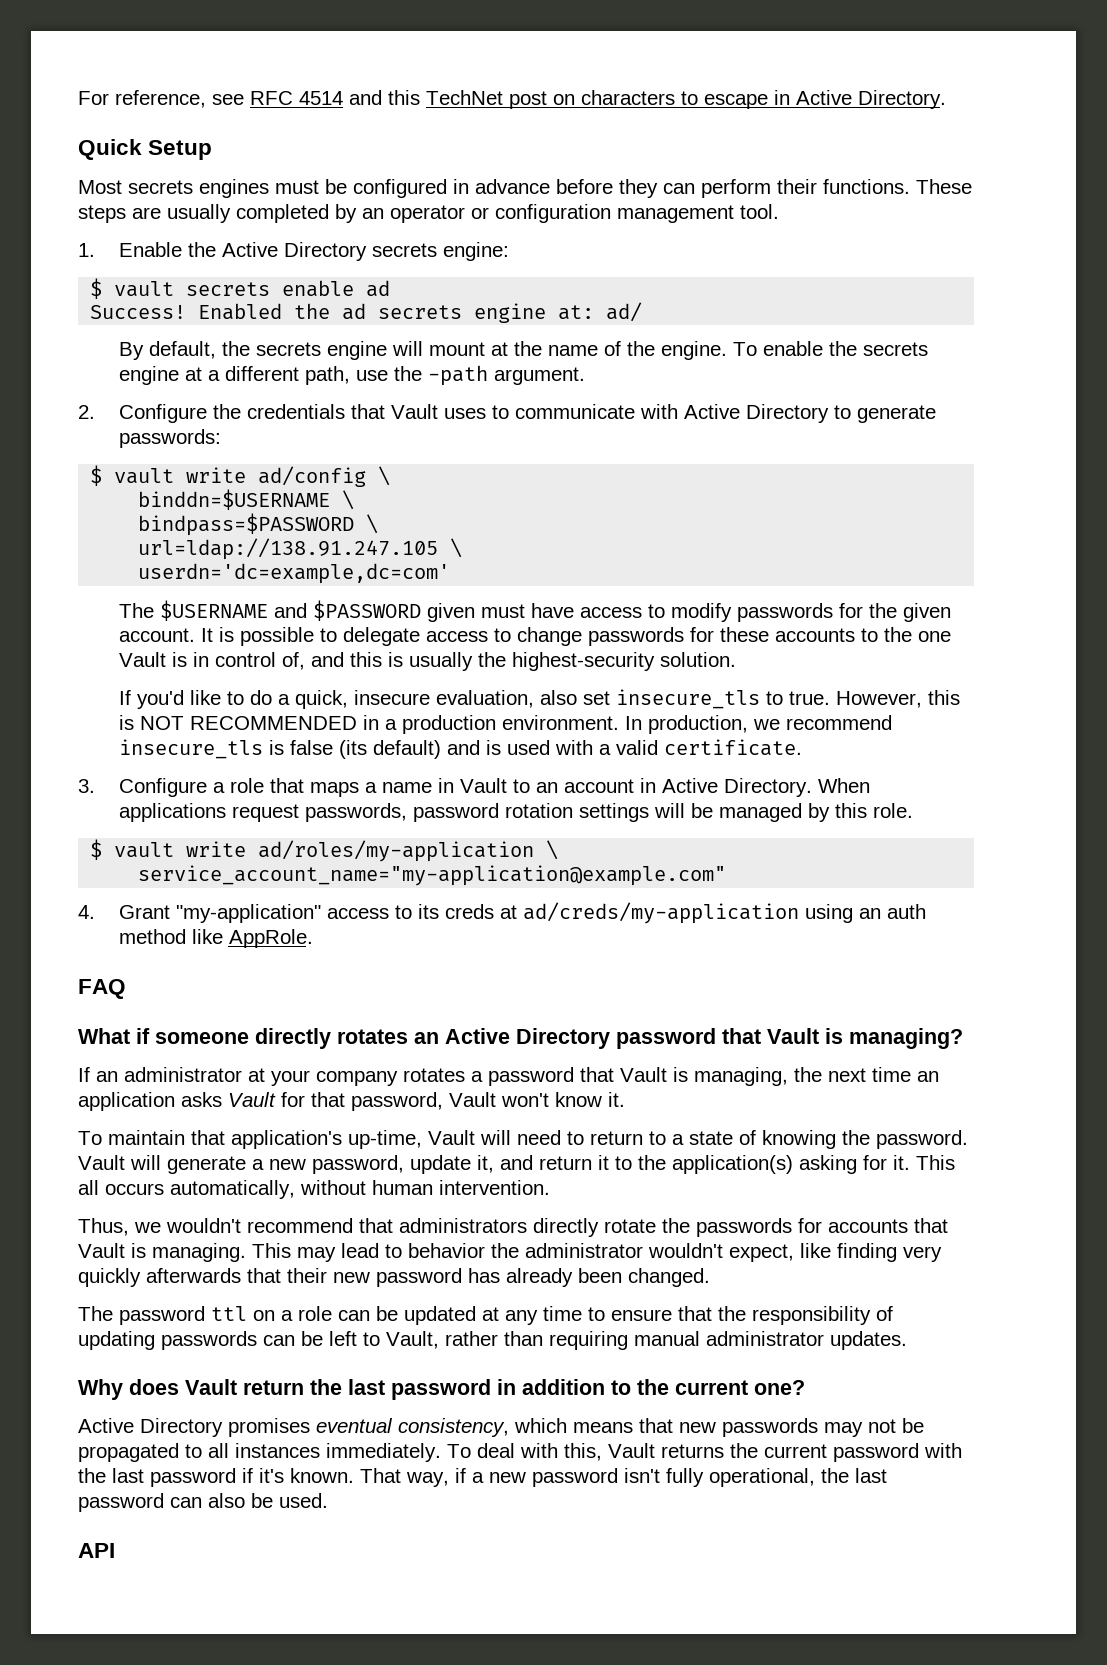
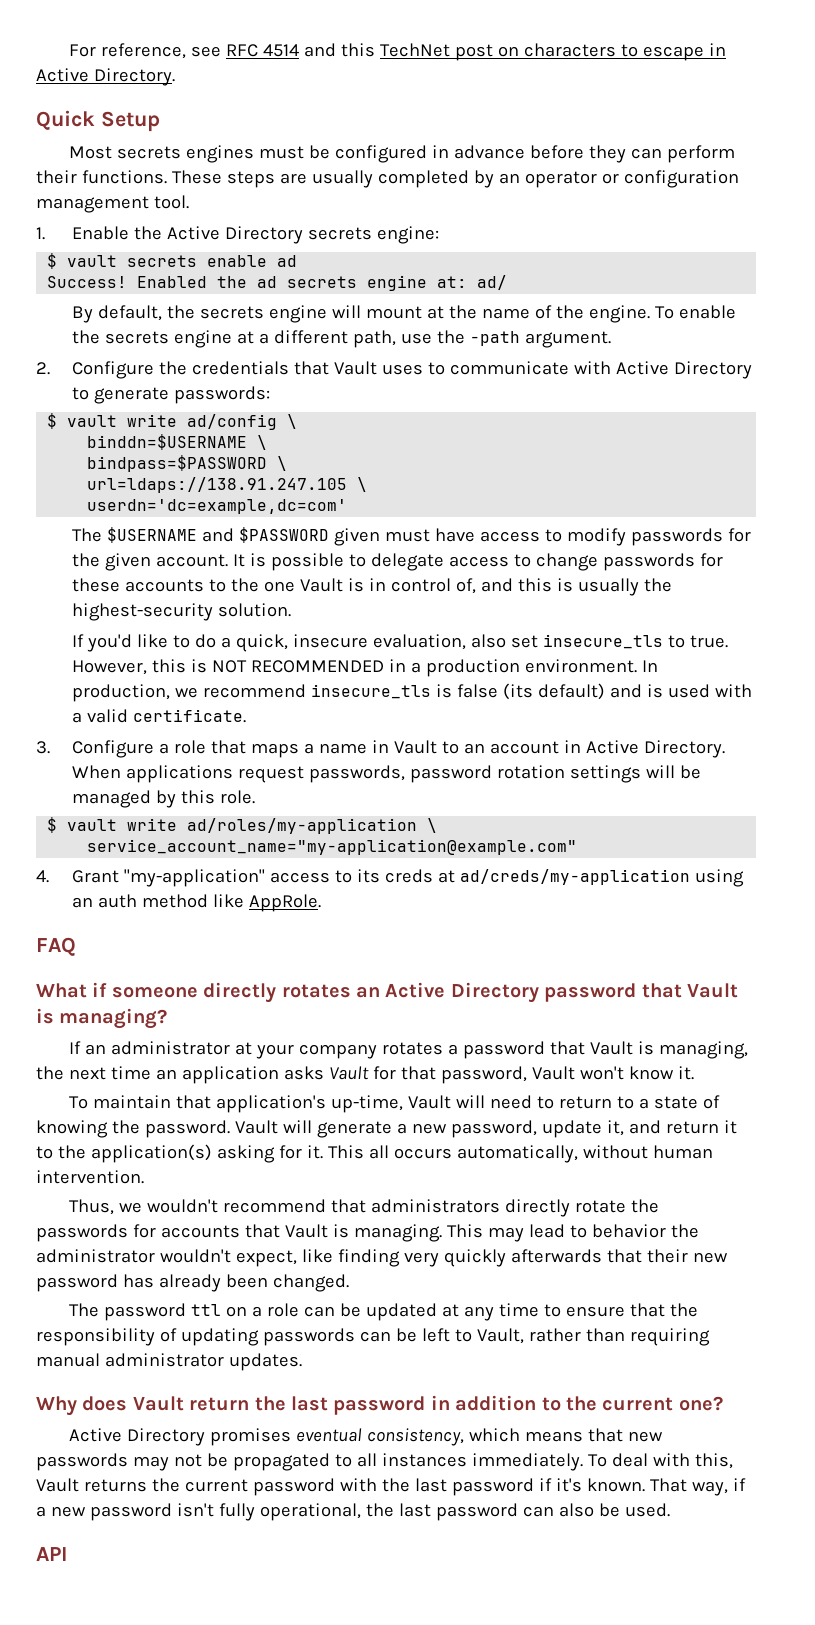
- url=ldap://138.91.247.105 \
+ url=ldaps://138.91.247.105 \

